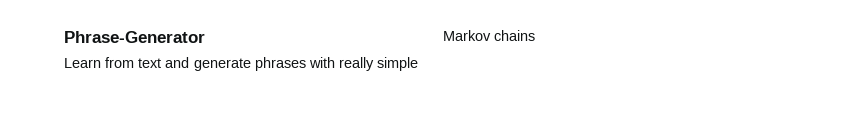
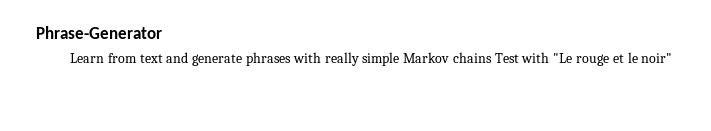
- Learn from text and generate phrases with really simple Markov chains
+ Learn from text and generate phrases with really simple Markov chains Test with "Le rouge et le noir"

